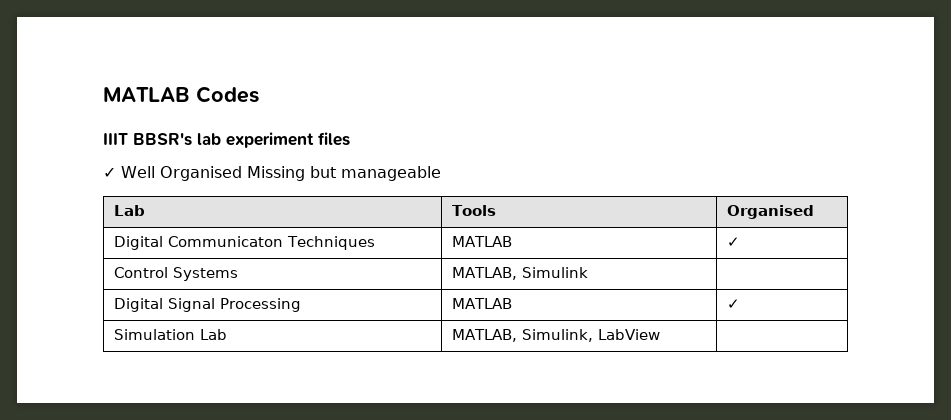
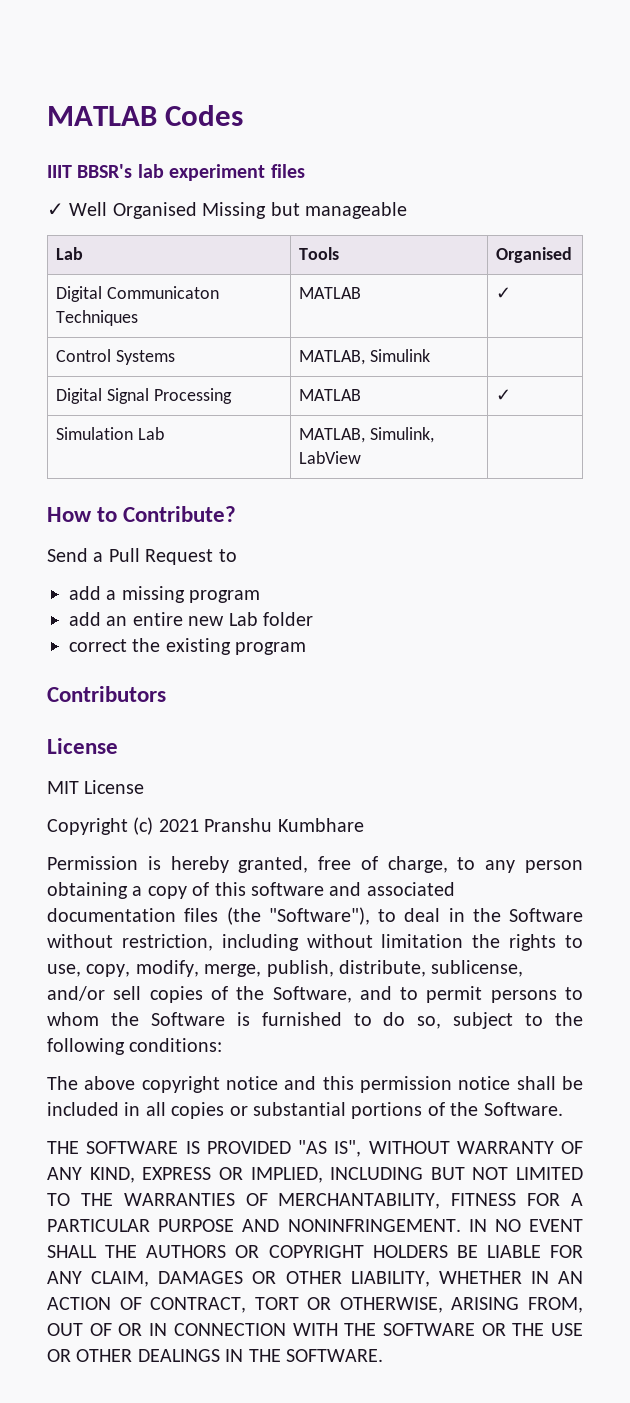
+ How to Contribute?
+ Send a Pull Request to
+ add a missing program
+ add an entire new Lab folder
+ correct the existing program
+ Contributors
+ License
+ MIT License
+ Copyright (c) 2021 Pranshu Kumbhare
+ Permission is hereby granted, free of charge, to any person obtaining a copy of this software and associated documentation files (the "Software"), to deal in the Software without restriction, including without limitation the rights to use, copy, modify, merge, publish, distribute, sublicense, and/or sell copies of the Software, and to permit persons to whom the Software is furnished to do so, subject to the following conditions:
+ The above copyright notice and this permission notice shall be included in all copies or substantial portions of the Software.
+ THE SOFTWARE IS PROVIDED "AS IS", WITHOUT WARRANTY OF ANY KIND, EXPRESS OR IMPLIED, INCLUDING BUT NOT LIMITED TO THE WARRANTIES OF MERCHANTABILITY, FITNESS FOR A PARTICULAR PURPOSE AND NONINFRINGEMENT. IN NO EVENT SHALL THE AUTHORS OR COPYRIGHT HOLDERS BE LIABLE FOR ANY CLAIM, DAMAGES OR OTHER LIABILITY, WHETHER IN AN ACTION OF CONTRACT, TORT OR OTHERWISE, ARISING FROM, OUT OF OR IN CONNECTION WITH THE SOFTWARE OR THE USE OR OTHER DEALINGS IN THE SOFTWARE.

